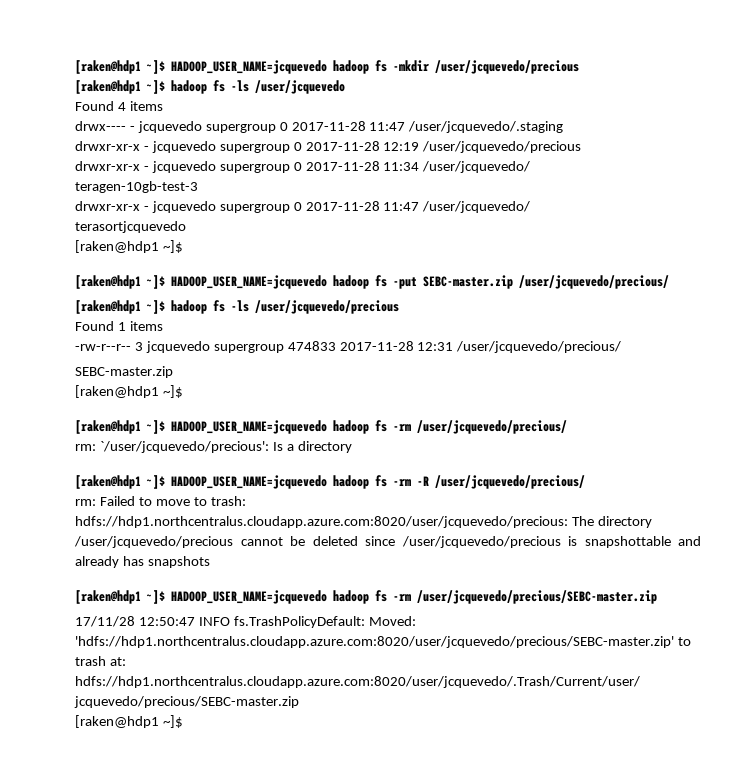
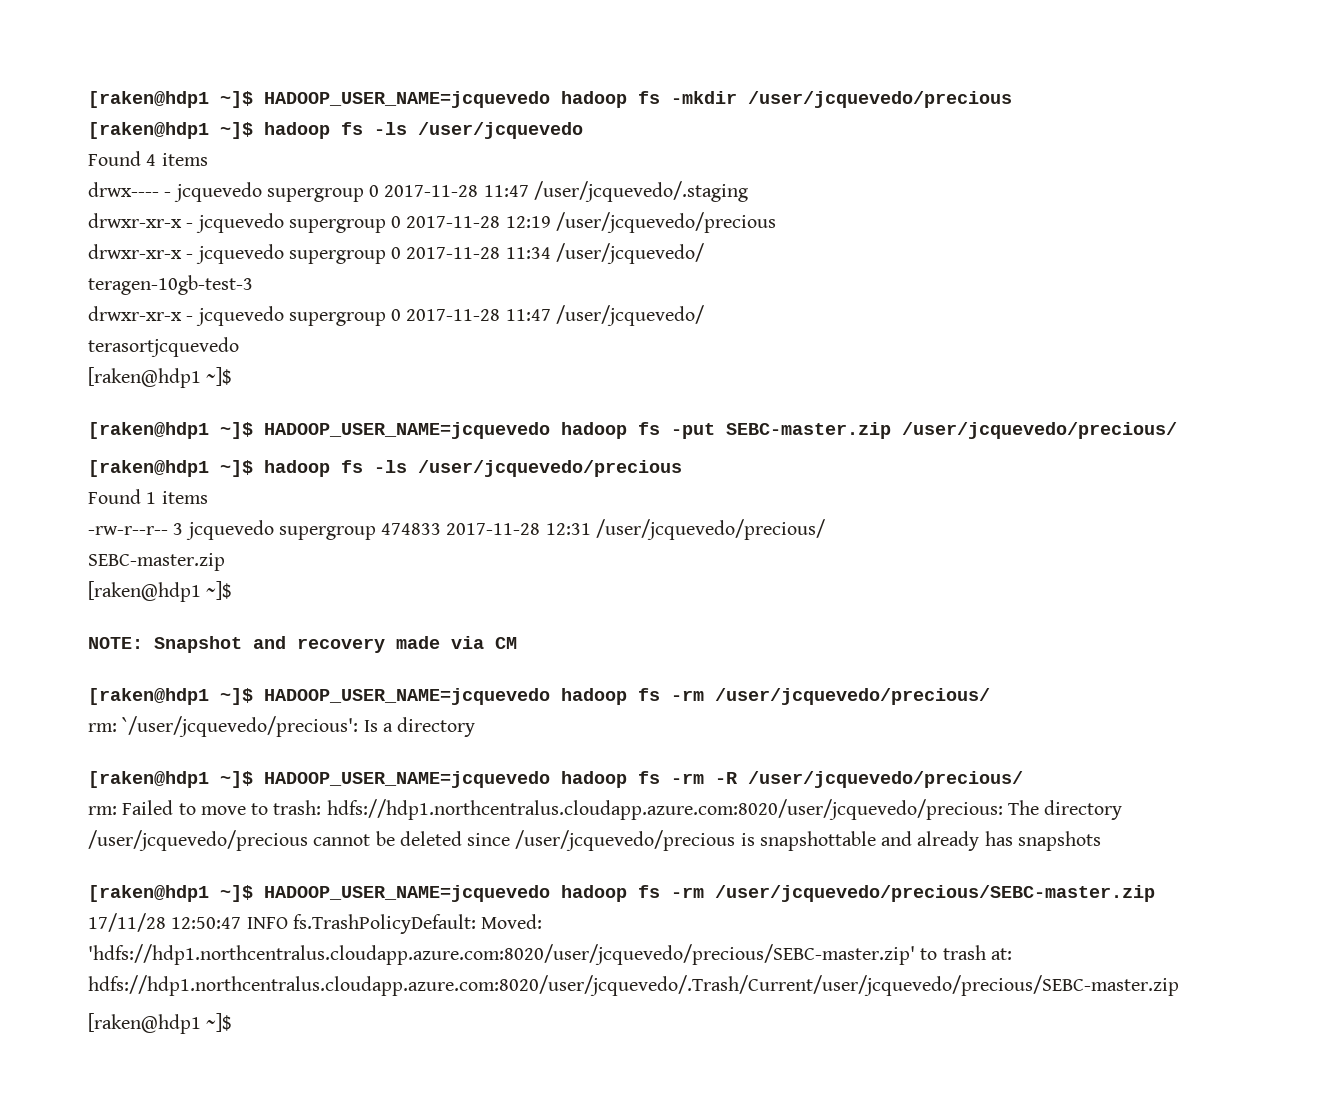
+ NOTE: Snapshot and recovery made via CM

